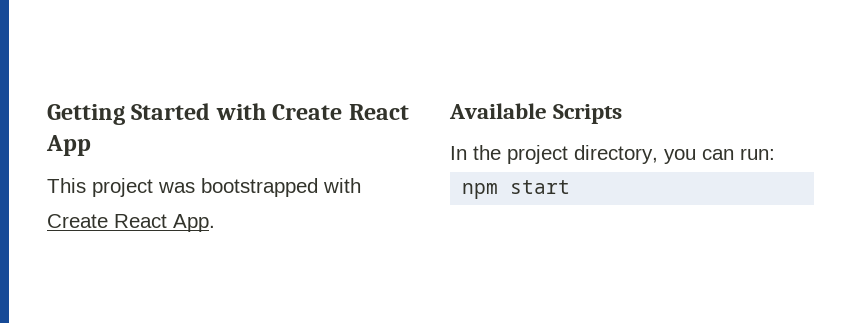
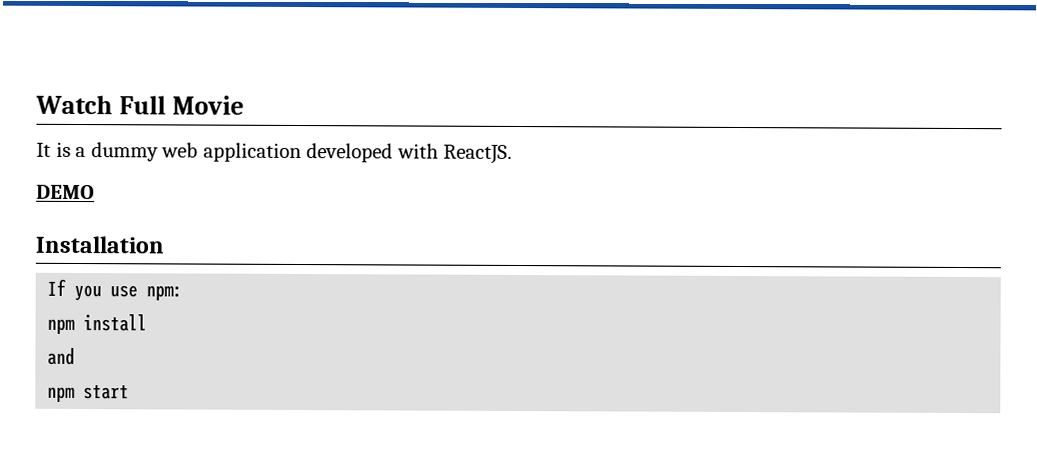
- Getting Started with Create React App
- This project was bootstrapped with Create React App.
- Available Scripts
- In the project directory, you can run:
+ Watch Full Movie
+ It is a dummy web application developed with ReactJS.
+ DEMO
+ Installation
+ If you use npm:
+ npm install
+ and

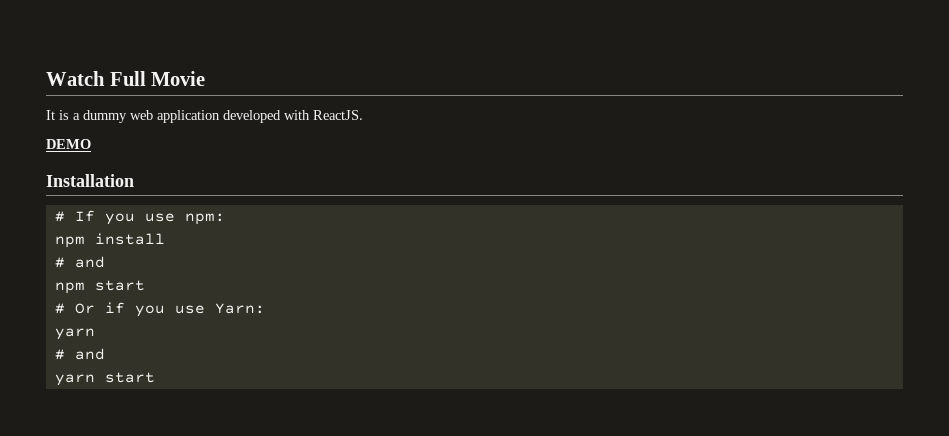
- If you use npm:
+ # If you use npm:
  npm install
- and
+ # and
+ # Or if you use Yarn:
+ yarn
+ # and
+ yarn start

